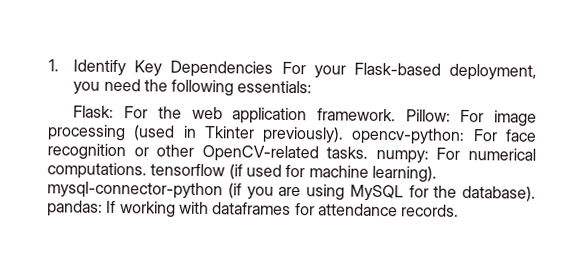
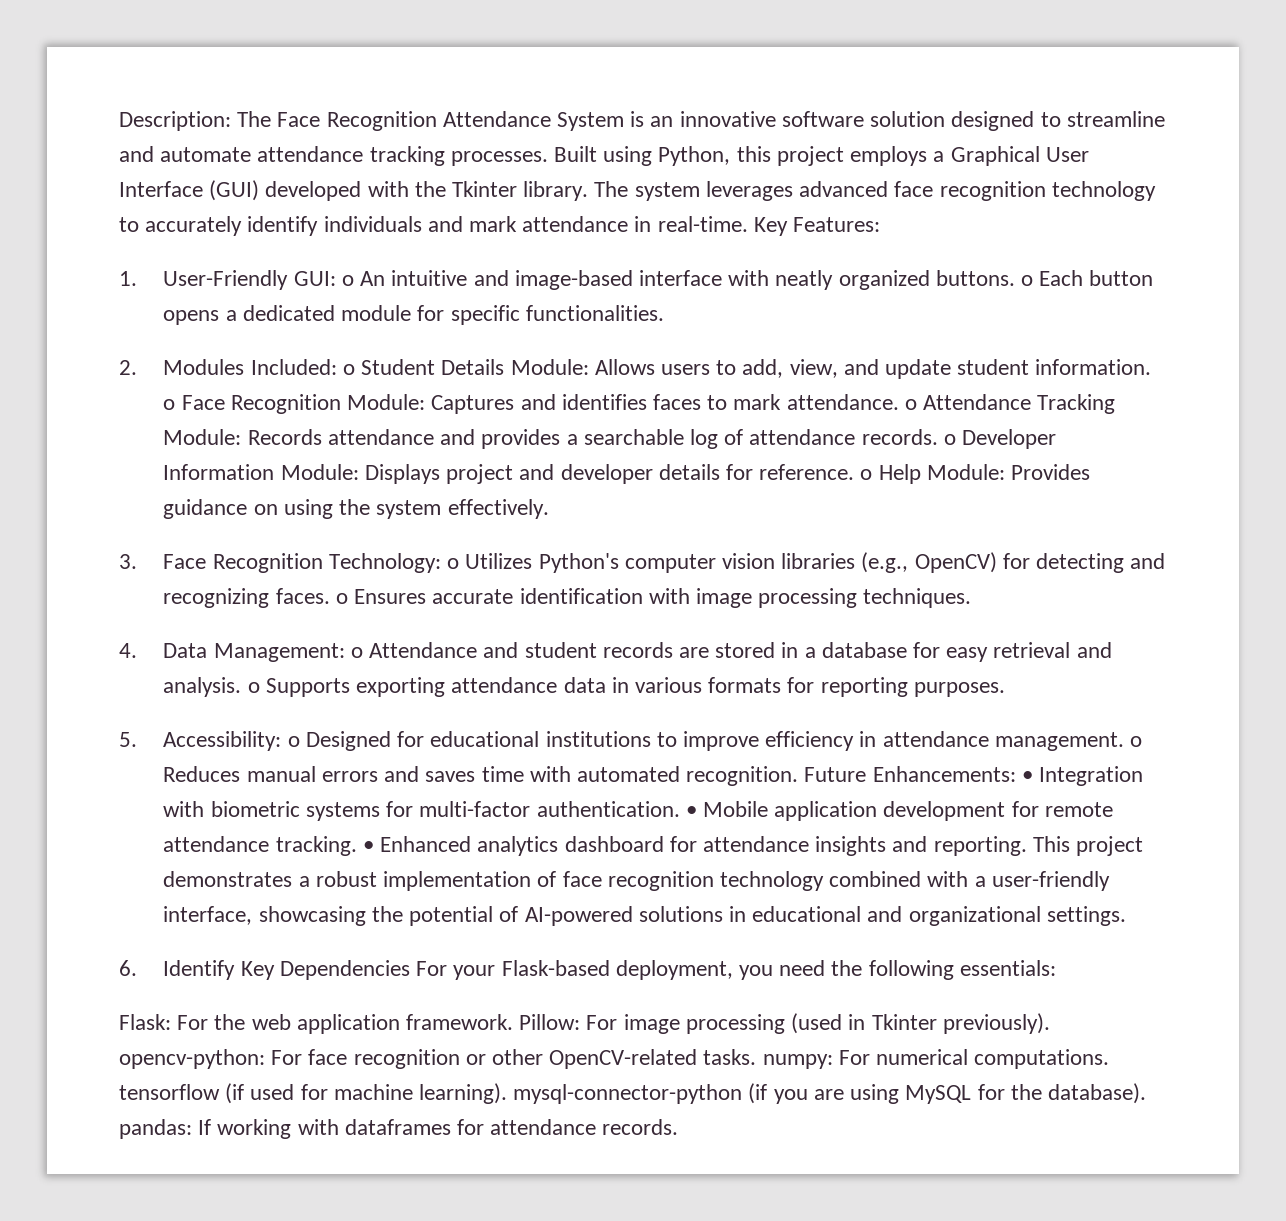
- 1. Identify Key Dependencies For your Flask-based deployment, you need the following essentials:
+ Description: The Face Recognition Attendance System is an innovative software solution designed to streamline and automate attendance tracking processes. Built using Python, this project employs a Graphical User Interface (GUI) developed with the Tkinter library. The system leverages advanced face recognition technology to accurately identify individuals and mark attendance in real-time. Key Features:
+ 1. User-Friendly GUI: o An intuitive and image-based interface with neatly organized buttons. o Each button opens a dedicated module for specific functionalities.
+ 2. Modules Included: o Student Details Module: Allows users to add, view, and update student information. o Face Recognition Module: Captures and identifies faces to mark attendance. o Attendance Tracking Module: Records attendance and provides a searchable log of attendance records. o Developer Information Module: Displays project and developer details for reference. o Help Module: Provides guidance on using the system effectively.
+ 3. Face Recognition Technology: o Utilizes Python's computer vision libraries (e.g., OpenCV) for detecting and recognizing faces. o Ensures accurate identification with image processing techniques.
+ 4. Data Management: o Attendance and student records are stored in a database for easy retrieval and analysis. o Supports exporting attendance data in various formats for reporting purposes.
+ 5. Accessibility: o Designed for educational institutions to improve efficiency in attendance management. o Reduces manual errors and saves time with automated recognition. Future Enhancements: • Integration with biometric systems for multi-factor authentication. • Mobile application development for remote attendance tracking. • Enhanced analytics dashboard for attendance insights and reporting. This project demonstrates a robust implementation of face recognition technology combined with a user-friendly interface, showcasing the potential of AI-powered solutions in educational and organizational settings.
+ 6. Identify Key Dependencies For your Flask-based deployment, you need the following essentials:

